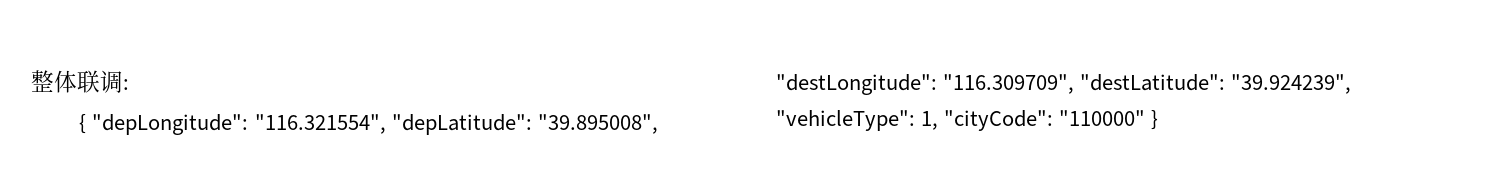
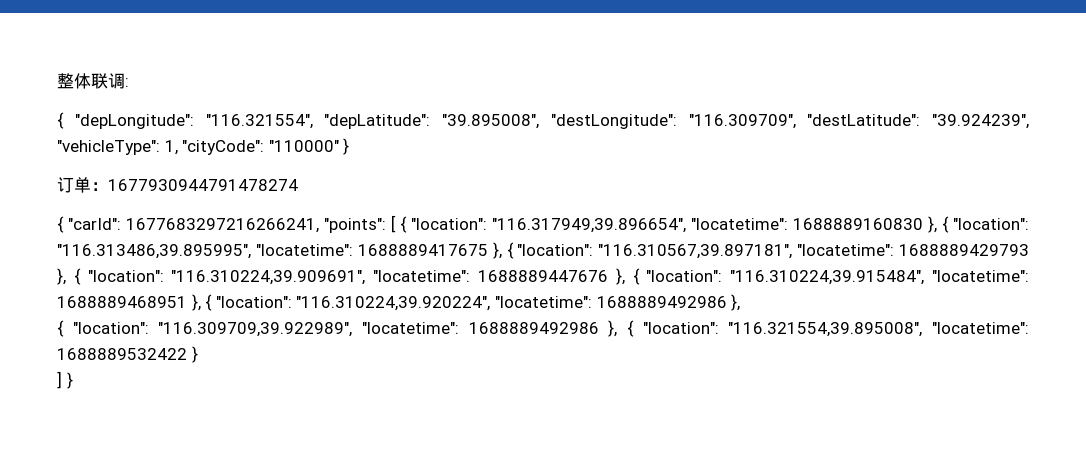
+ 订单：1677930944791478274
+ { "carId": 1677683297216266241, "points": [ { "location": "116.317949,39.896654", "locatetime": 1688889160830 }, { "location": "116.313486,39.895995", "locatetime": 1688889417675 }, { "location": "116.310567,39.897181", "locatetime": 1688889429793 }, { "location": "116.310224,39.909691", "locatetime": 1688889447676 }, { "location": "116.310224,39.915484", "locatetime": 1688889468951 }, { "location": "116.310224,39.920224", "locatetime": 1688889492986 },
+ { "location": "116.309709,39.922989", "locatetime": 1688889492986 }, { "location": "116.321554,39.895008", "locatetime": 1688889532422 }
+ ] }

